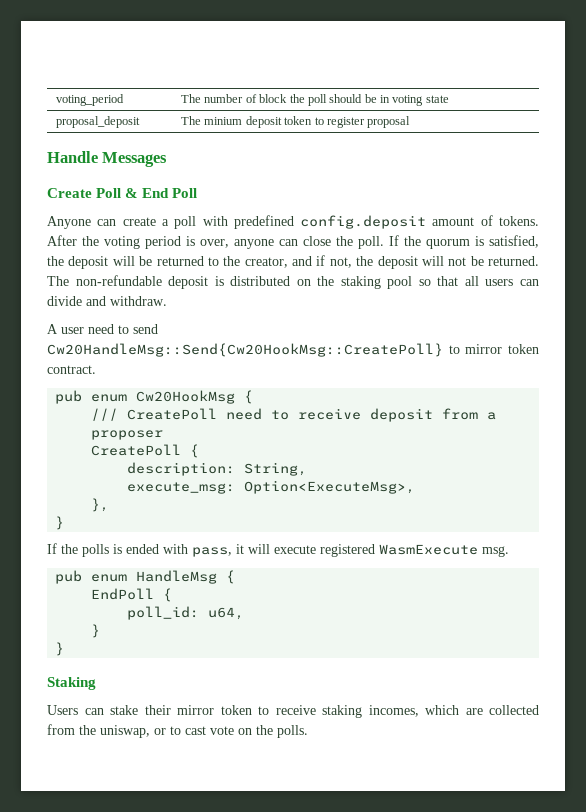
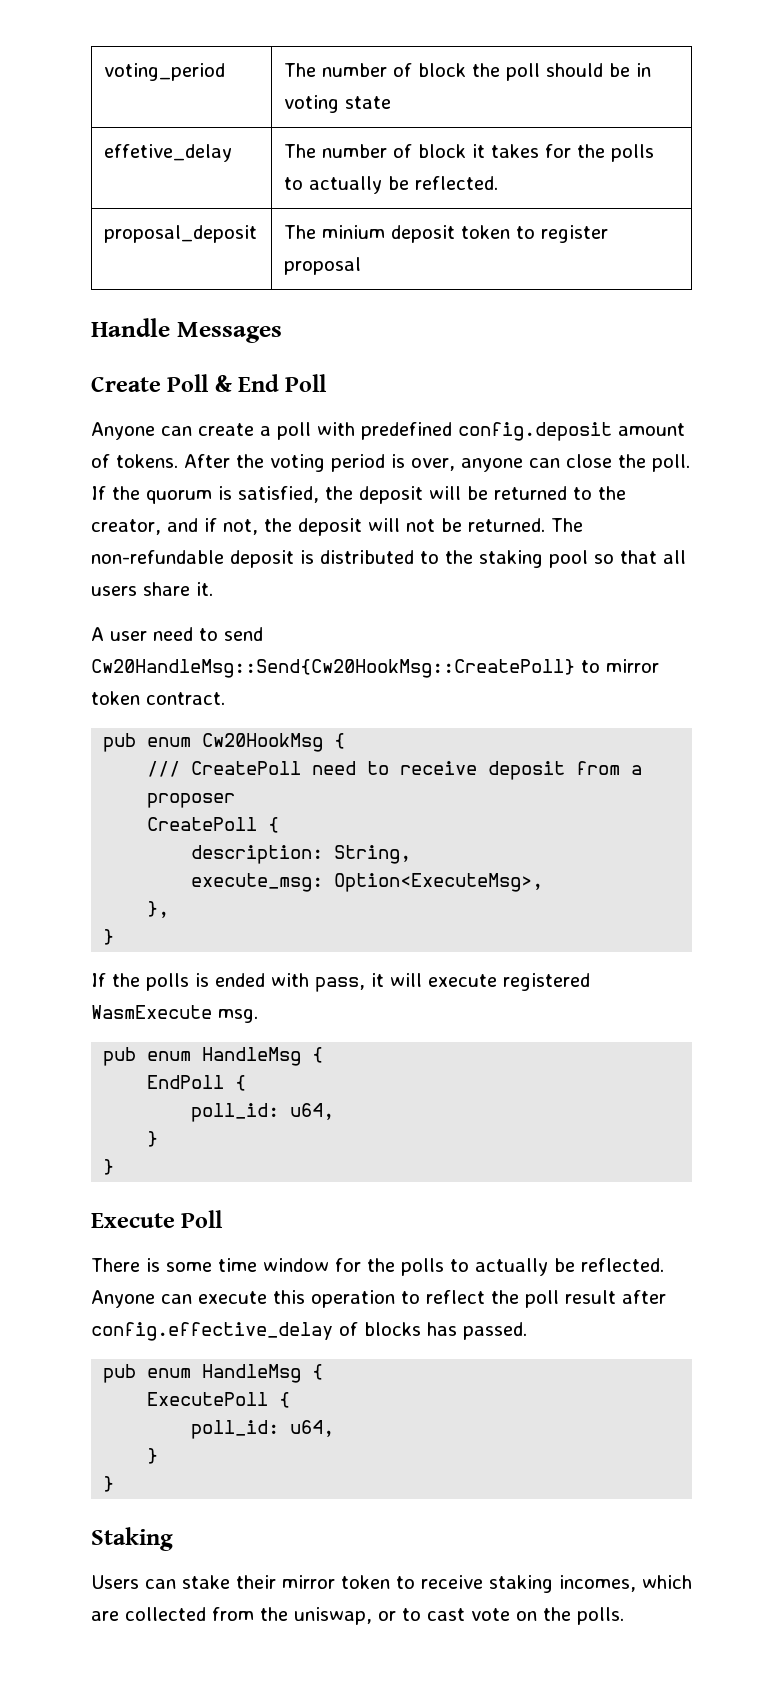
+ effetive_delay | The number of block it takes for the polls to actually be reflected.
- The non-refundable deposit is distributed on the staking pool so that all users can divide and withdraw.
+ The non-refundable deposit is distributed to the staking pool so that all users share it.
+ Execute Poll
+ There is some time window for the polls to actually be reflected. Anyone can execute this operation to reflect the poll result after config.effective_delay of blocks has passed.
+ pub enum HandleMsg {
+ ExecutePoll {
+ poll_id: u64,
+ }
+ }

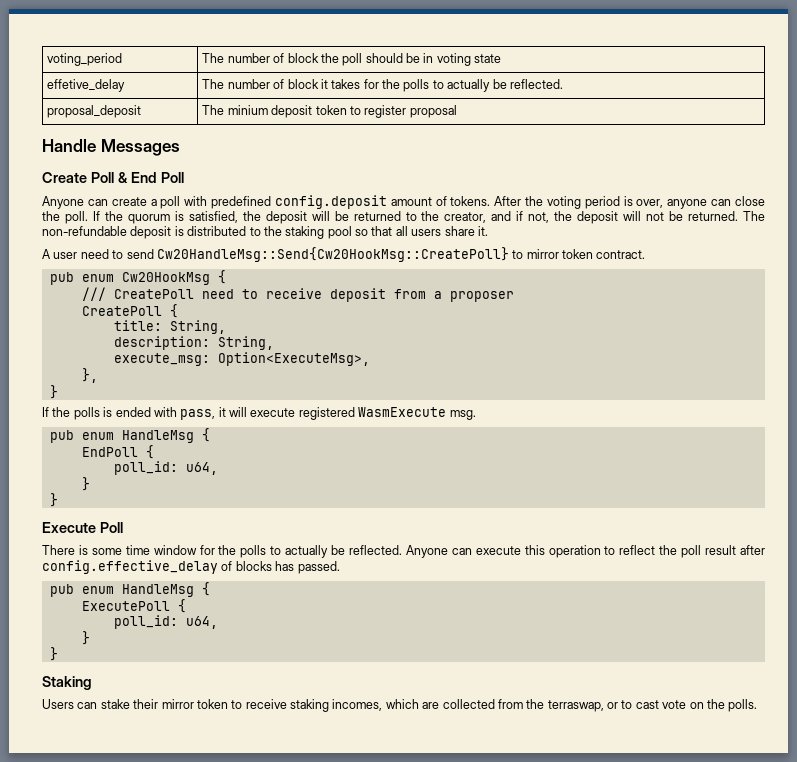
+ title: String,
- Users can stake their mirror token to receive staking incomes, which are collected from the uniswap, or to cast vote on the polls.
+ Users can stake their mirror token to receive staking incomes, which are collected from the terraswap, or to cast vote on the polls.

